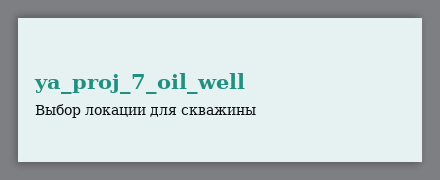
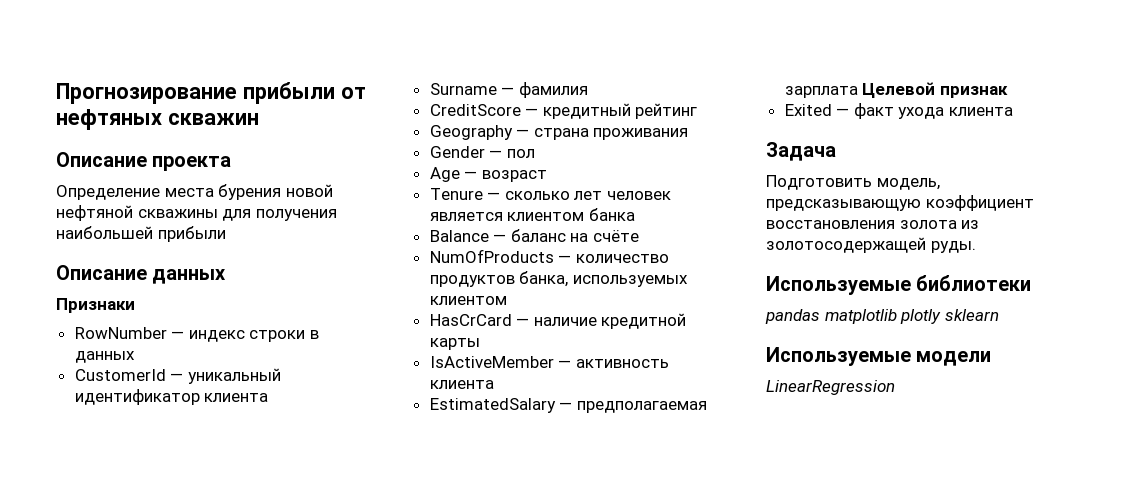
- ya_proj_7_oil_well
- Выбор локации для скважины
+ Прогнозирование прибыли от нефтяных скважин
+ Описание проекта
+ Определение места бурения новой нефтяной скважины для получения наибольшей прибыли
+ Описание данных
+ Признаки
+ RowNumber — индекс строки в данных
+ CustomerId — уникальный идентификатор клиента
+ Surname — фамилия
+ CreditScore — кредитный рейтинг
+ Geography — страна проживания
+ Gender — пол
+ Age — возраст
+ Tenure — сколько лет человек является клиентом банка
+ Balance — баланс на счёте
+ NumOfProducts — количество продуктов банка, используемых клиентом
+ HasCrCard — наличие кредитной карты
+ IsActiveMember — активность клиента
+ EstimatedSalary — предполагаемая зарплата Целевой признак
+ Exited — факт ухода клиента
+ Задача
+ Подготовить модель, предсказывающую коэффициент восстановления золота из золотосодержащей руды.
+ Используемые библиотеки
+ pandas matplotlib plotly sklearn
+ Используемые модели
+ LinearRegression

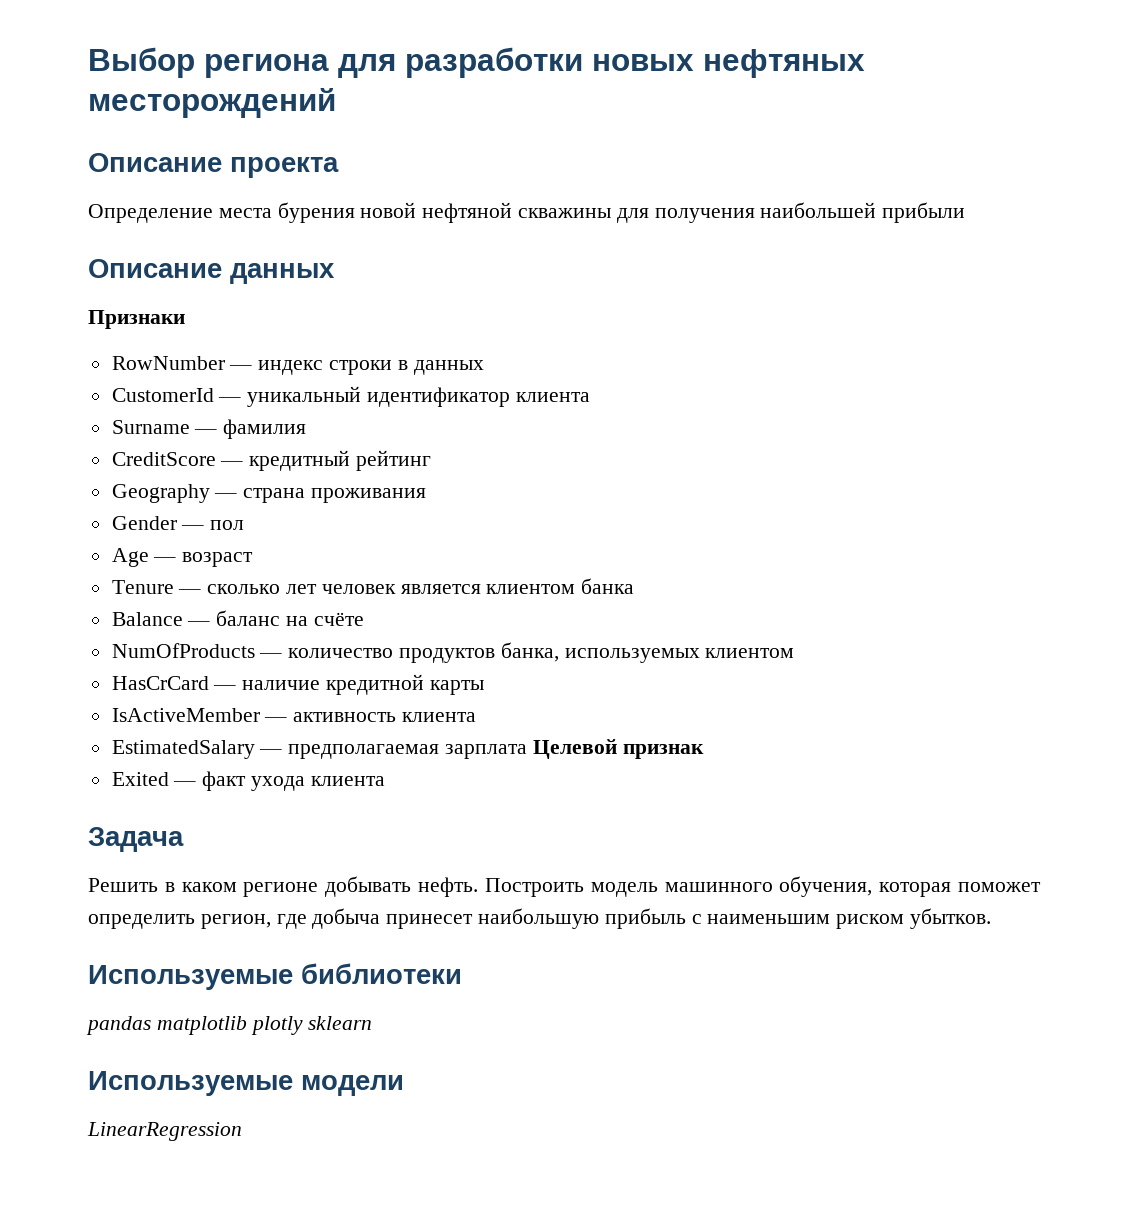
- Прогнозирование прибыли от нефтяных скважин
+ Выбор региона для разработки новых нефтяных месторождений
- Подготовить модель, предсказывающую коэффициент восстановления золота из золотосодержащей руды.
+ Решить в каком регионе добывать нефть. Построить модель машинного обучения, которая поможет определить регион, где добыча принесет наибольшую прибыль с наименьшим риском убытков.

